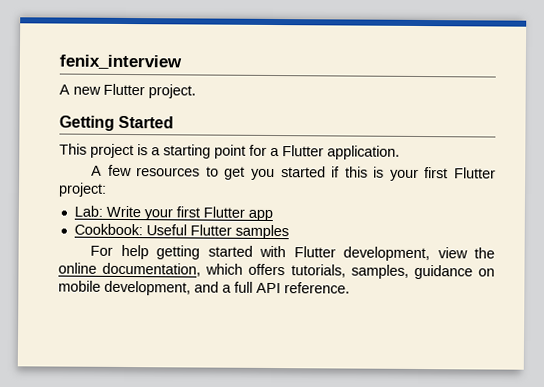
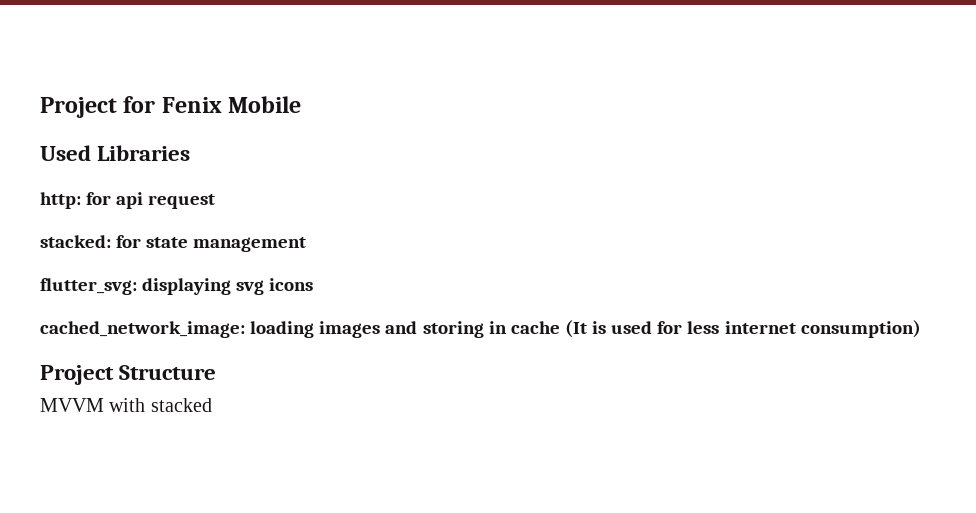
- fenix_interview
- A new Flutter project.
- Getting Started
- This project is a starting point for a Flutter application.
- A few resources to get you started if this is your first Flutter project:
- Lab: Write your first Flutter app
- Cookbook: Useful Flutter samples
- For help getting started with Flutter development, view the online documentation, which offers tutorials, samples, guidance on mobile development, and a full API reference.
+ Project for Fenix Mobile
+ Used Libraries
+ http: for api request
+ stacked: for state management
+ flutter_svg: displaying svg icons
+ cached_network_image: loading images and storing in cache (It is used for less internet consumption)
+ Project Structure
+ MVVM with stacked

